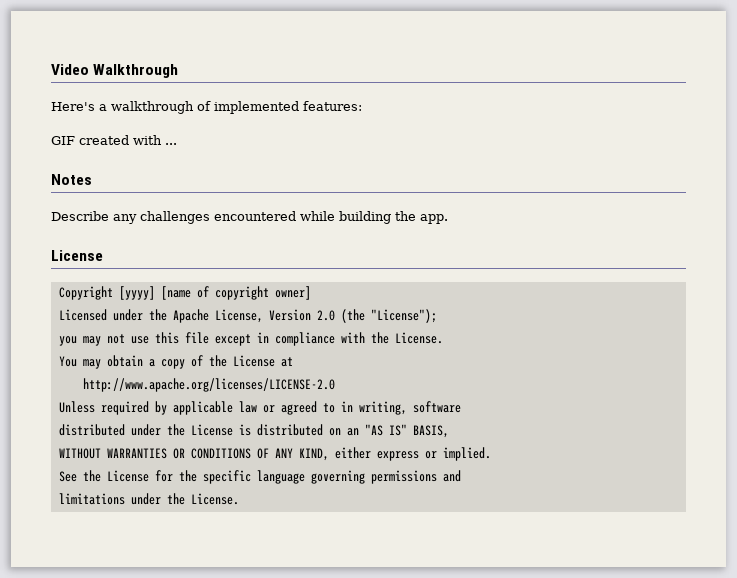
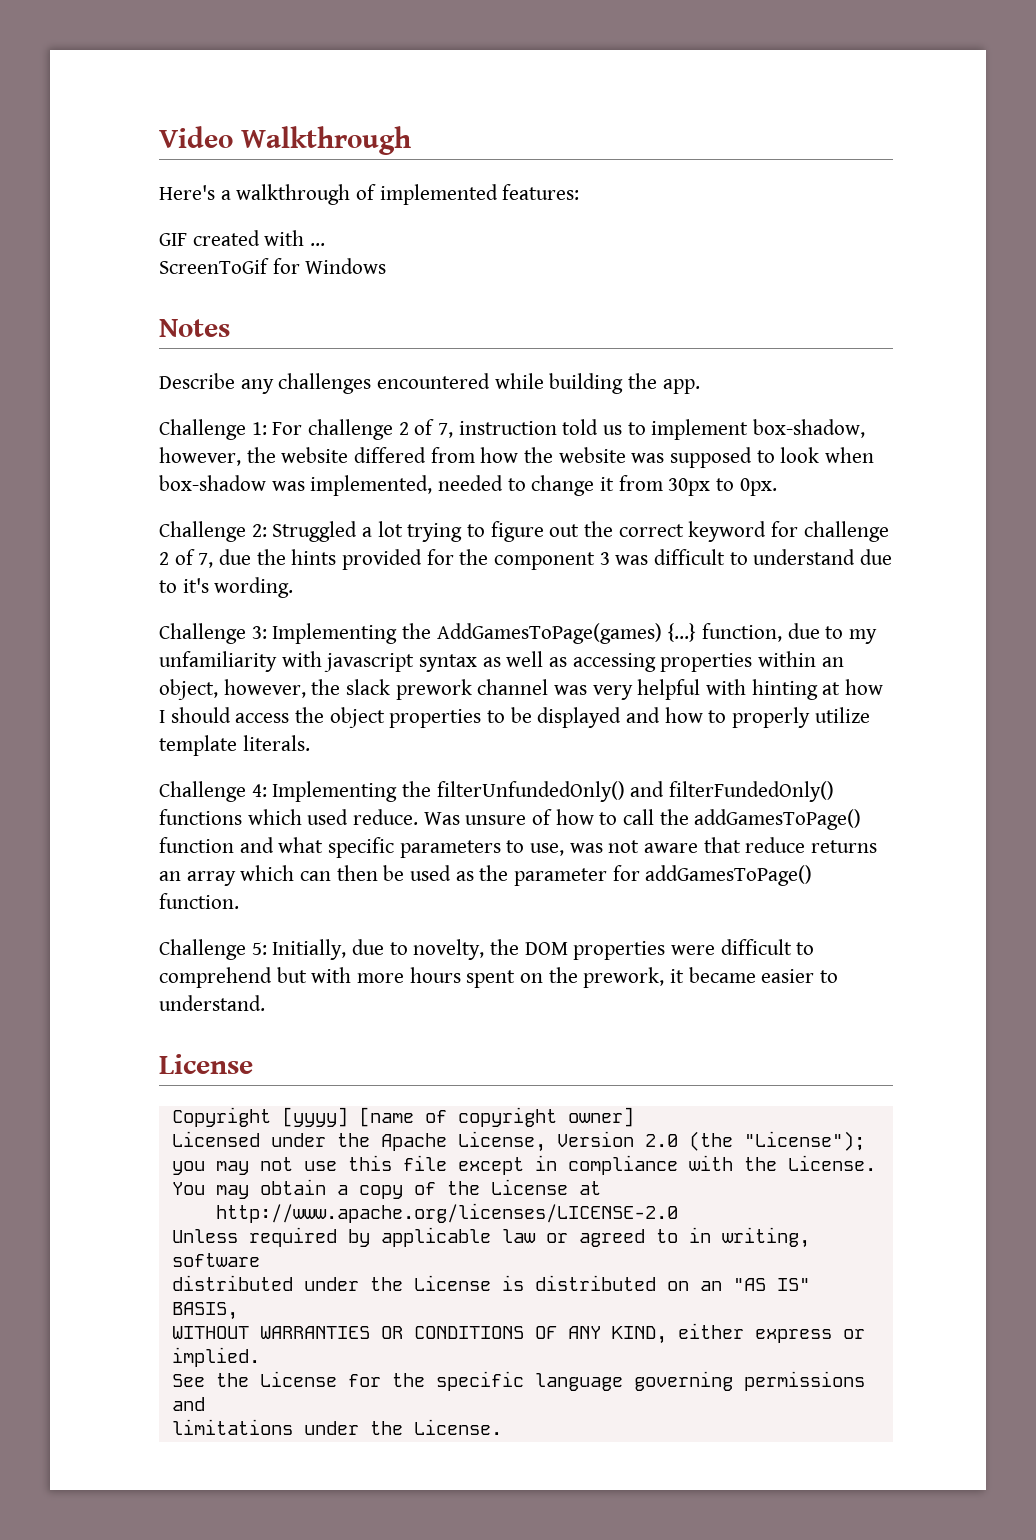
+ ScreenToGif for Windows
+ Challenge 1: For challenge 2 of 7, instruction told us to implement box-shadow, however, the website differed from how the website was supposed to look when box-shadow was implemented, needed to change it from 30px to 0px.
+ Challenge 2: Struggled a lot trying to figure out the correct keyword for challenge 2 of 7, due the hints provided for the component 3 was difficult to understand due to it's wording.
+ Challenge 3: Implementing the AddGamesToPage(games) {...} function, due to my unfamiliarity with javascript syntax as well as accessing properties within an object, however, the slack prework channel was very helpful with hinting at how I should access the object properties to be displayed and how to properly utilize template literals.
+ Challenge 4: Implementing the filterUnfundedOnly() and filterFundedOnly() functions which used reduce. Was unsure of how to call the addGamesToPage() function and what specific parameters to use, was not aware that reduce returns an array which can then be used as the parameter for addGamesToPage() function.
+ Challenge 5: Initially, due to novelty, the DOM properties were difficult to comprehend but with more hours spent on the prework, it became easier to understand.

